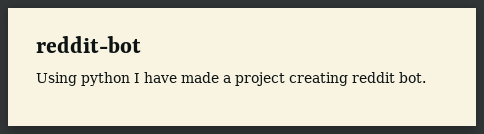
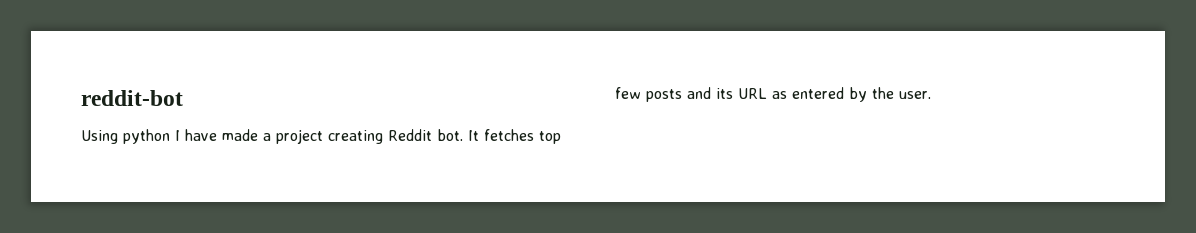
- Using python I have made a project creating reddit bot.
+ Using python I have made a project creating Reddit bot. It fetches top few posts and its URL as entered by the user.

